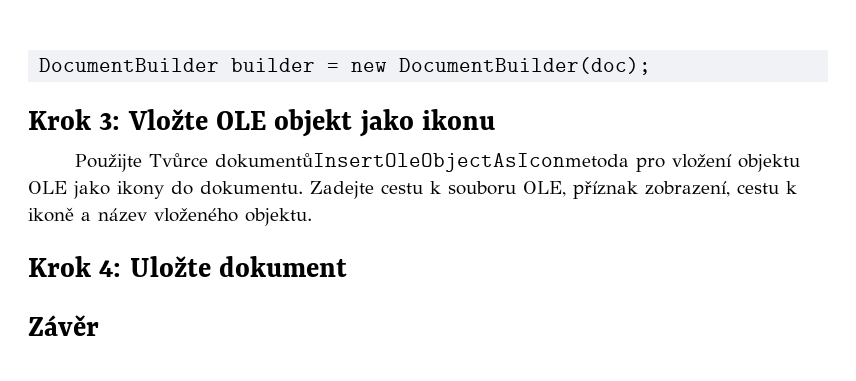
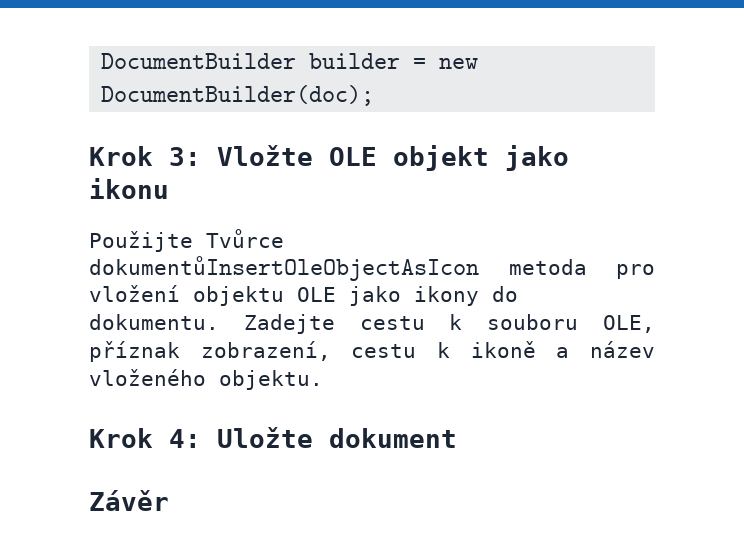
- Použijte Tvůrce dokumentůInsertOleObjectAsIconmetoda pro vložení objektu OLE jako ikony do dokumentu.
+ Použijte Tvůrce dokumentůInsertOleObjectAsIcon metoda pro vložení objektu OLE jako ikony do dokumentu.

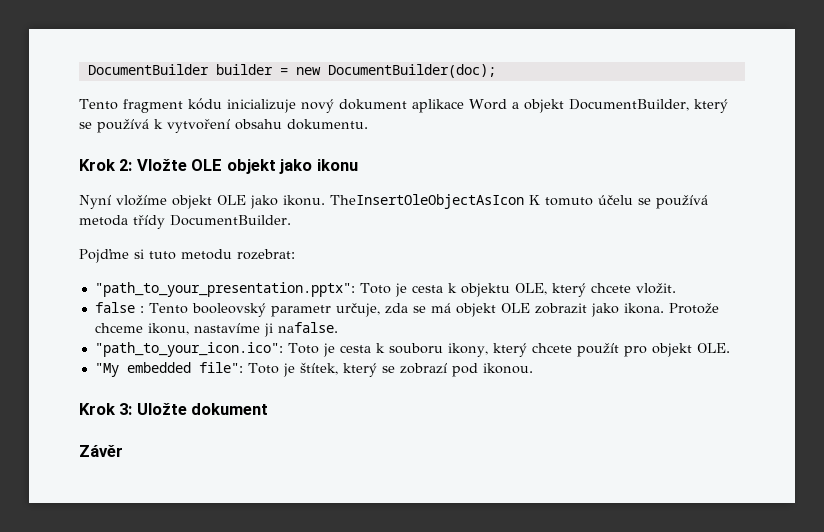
- Krok 3: Vložte OLE objekt jako ikonu
+ Tento fragment kódu inicializuje nový dokument aplikace Word a objekt DocumentBuilder, který se používá k vytvoření obsahu dokumentu.
+ Krok 2: Vložte OLE objekt jako ikonu
- Použijte Tvůrce dokumentůInsertOleObjectAsIcon metoda pro vložení objektu OLE jako ikony do dokumentu. Zadejte cestu k souboru OLE, příznak zobrazení, cestu k ikoně a název vloženého objektu.
- Krok 4: Uložte dokument
+ Nyní vložíme objekt OLE jako ikonu. TheInsertOleObjectAsIcon K tomuto účelu se používá metoda třídy DocumentBuilder.
+ Pojďme si tuto metodu rozebrat:
+ "path_to_your_presentation.pptx": Toto je cesta k objektu OLE, který chcete vložit.
+ false : Tento booleovský parametr určuje, zda se má objekt OLE zobrazit jako ikona. Protože chceme ikonu, nastavíme ji nafalse.
+ "path_to_your_icon.ico": Toto je cesta k souboru ikony, který chcete použít pro objekt OLE.
+ "My embedded file": Toto je štítek, který se zobrazí pod ikonou.
+ Krok 3: Uložte dokument

